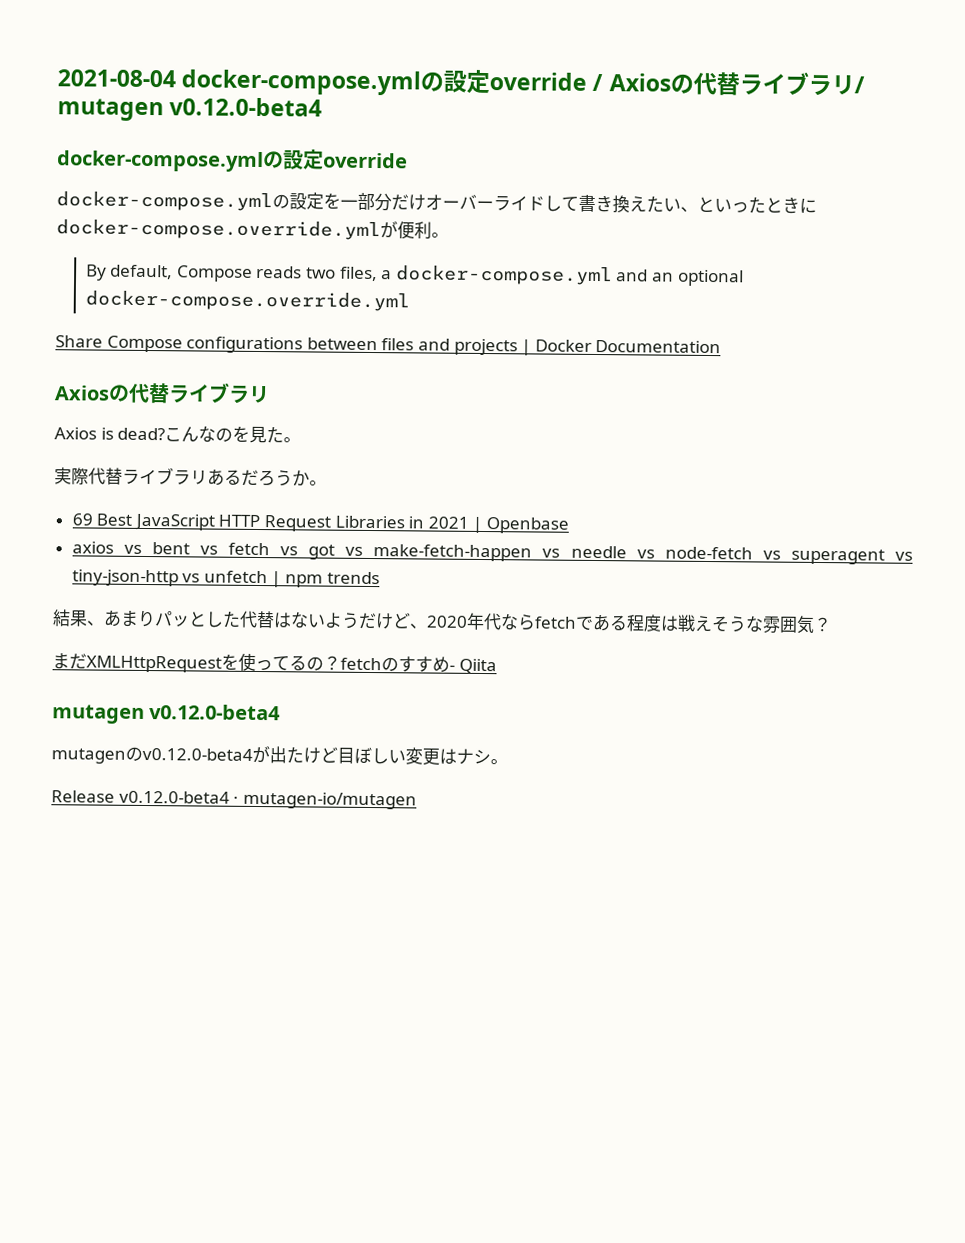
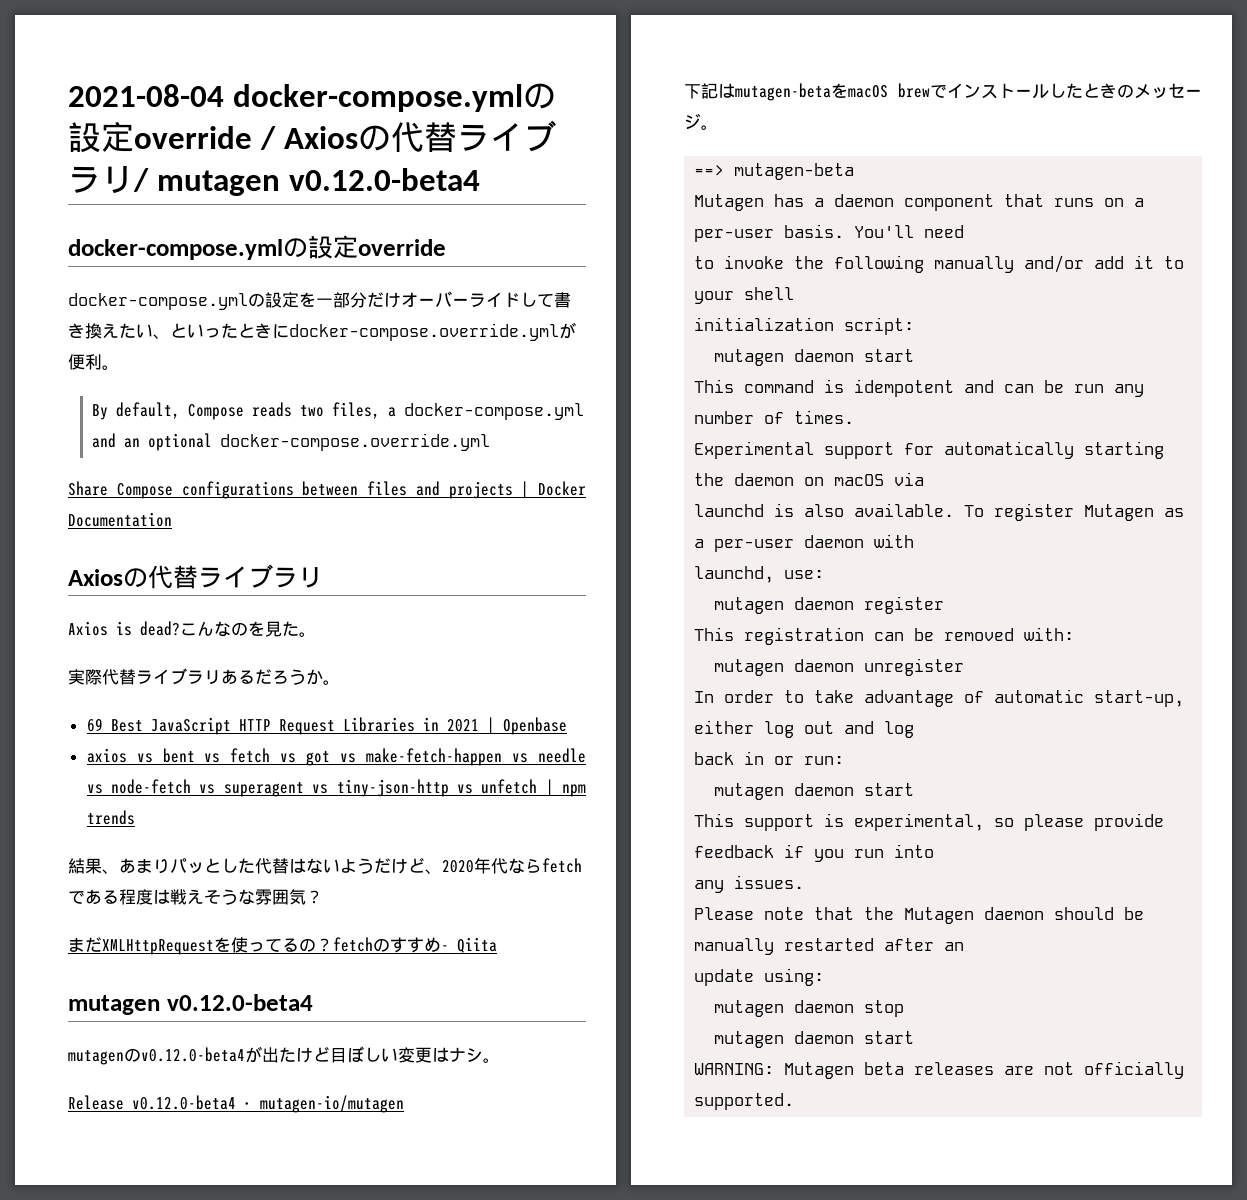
+ 下記はmutagen-betaをmacOS brewでインストールしたときのメッセージ。
+ ==> mutagen-beta
+ Mutagen has a daemon component that runs on a per-user basis. You'll need
+ to invoke the following manually and/or add it to your shell
+ initialization script:
+ mutagen daemon start
+ This command is idempotent and can be run any number of times.
+ Experimental support for automatically starting the daemon on macOS via
+ launchd is also available. To register Mutagen as a per-user daemon with
+ launchd, use:
+ mutagen daemon register
+ This registration can be removed with:
+ mutagen daemon unregister
+ In order to take advantage of automatic start-up, either log out and log
+ back in or run:
+ mutagen daemon start
+ This support is experimental, so please provide feedback if you run into
+ any issues.
+ Please note that the Mutagen daemon should be manually restarted after an
+ update using:
+ mutagen daemon stop
+ mutagen daemon start
+ WARNING: Mutagen beta releases are not officially supported.

